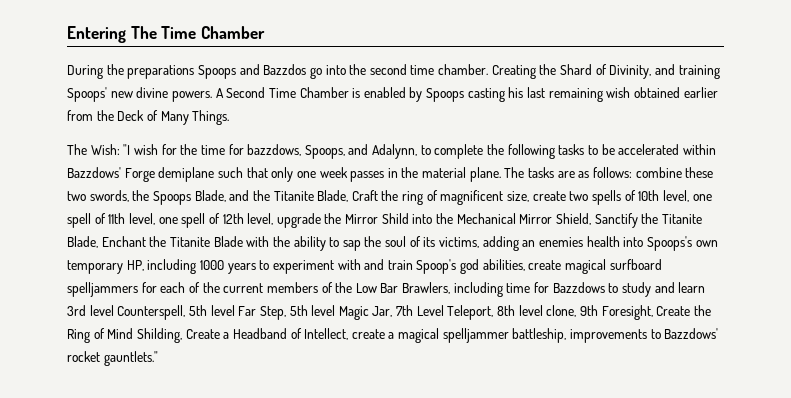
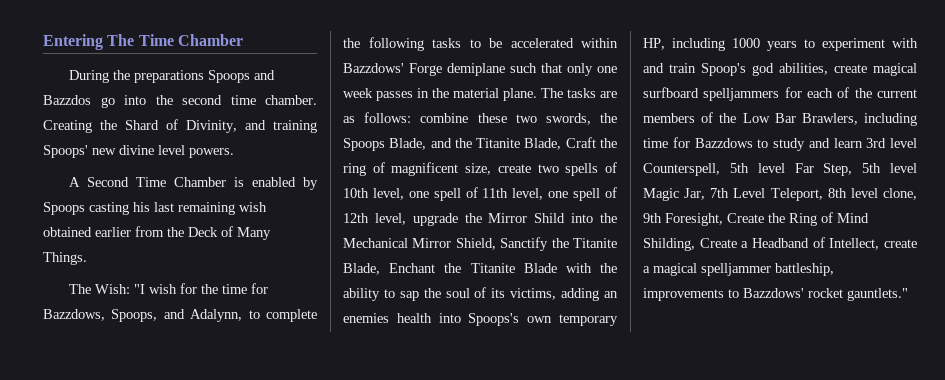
- Creating the Shard of Divinity, and training Spoops' new divine powers. A Second Time Chamber is enabled by Spoops casting his last remaining wish obtained earlier from the Deck of Many Things.
+ Creating the Shard of Divinity, and training Spoops' new divine level powers.
+ A Second Time Chamber is enabled by Spoops casting his last remaining wish obtained earlier from the Deck of Many Things.
- The Wish: "I wish for the time for bazzdows, Spoops, and Adalynn, to complete the following tasks to be accelerated within Bazzdows' Forge demiplane such that only one week passes in the material plane.
+ The Wish: "I wish for the time for Bazzdows, Spoops, and Adalynn, to complete the following tasks to be accelerated within Bazzdows' Forge demiplane such that only one week passes in the material plane.

